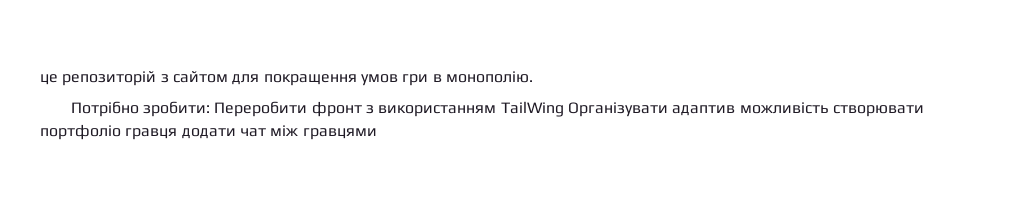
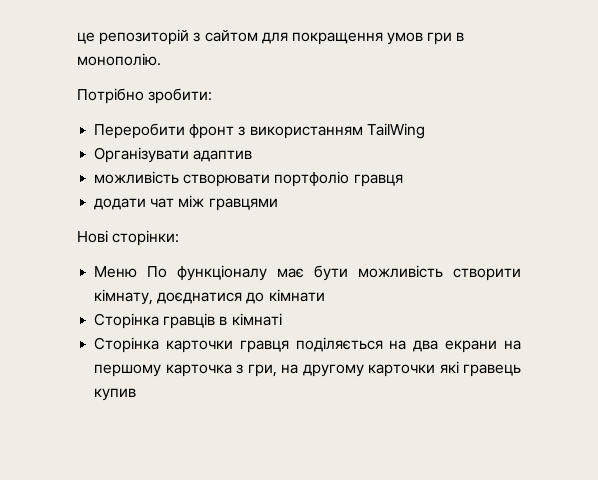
- Потрібно зробити: Переробити фронт з використанням TailWing Організувати адаптив можливість створювати портфоліо гравця додати чат між гравцями
+ Потрібно зробити:
+ Переробити фронт з використанням TailWing
+ Організувати адаптив
+ можливість створювати портфоліо гравця
+ додати чат між гравцями
+ Нові сторінки:
+ Меню По функціоналу має бути можливість створити кімнату, доєднатися до кімнати
+ Сторінка гравців в кімнаті
+ Сторінка карточки гравця поділяється на два екрани на першому карточка з гри, на другому карточки які гравець купив

